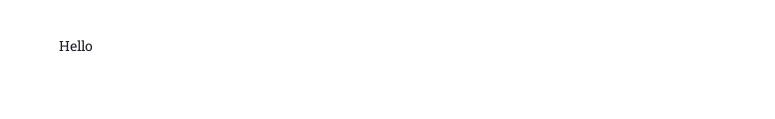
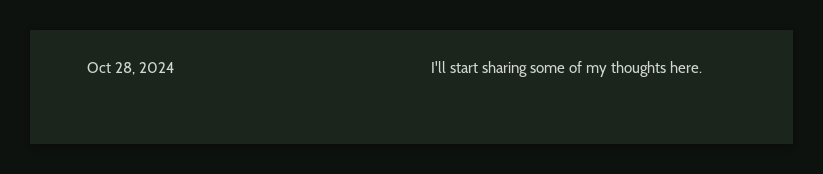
- Hello
+ Oct 28, 2024
+ I'll start sharing some of my thoughts here.

